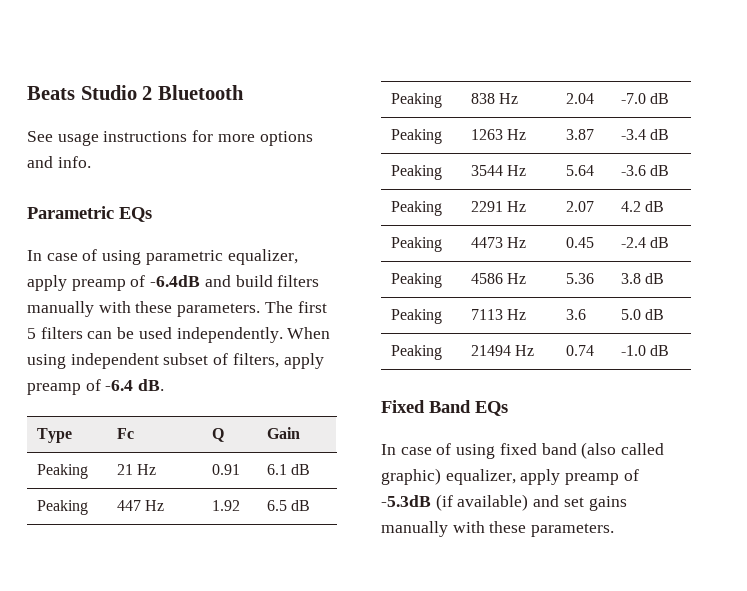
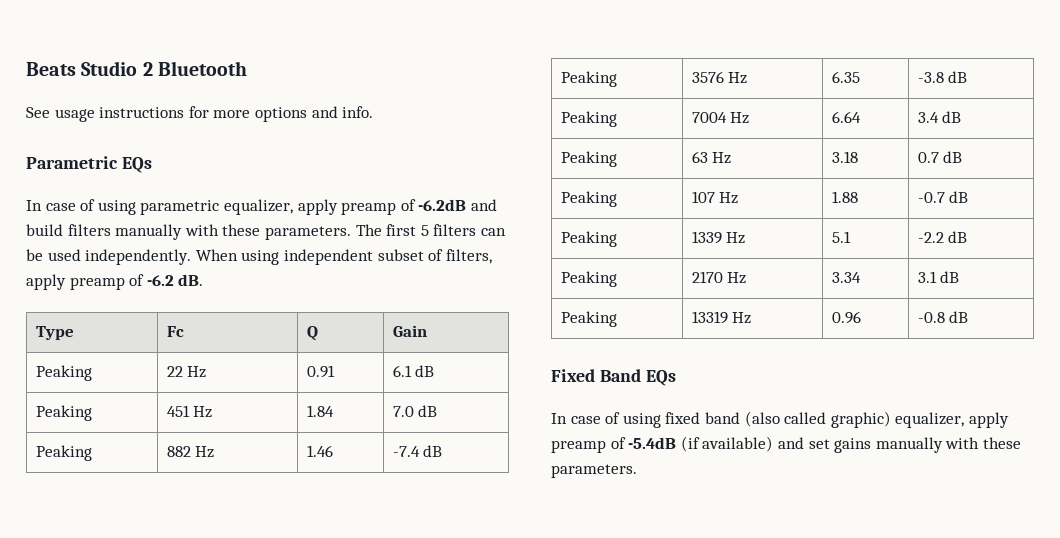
- In case of using parametric equalizer, apply preamp of -6.4dB and build filters manually with these parameters.
+ In case of using parametric equalizer, apply preamp of -6.2dB and build filters manually with these parameters.
- When using independent subset of filters, apply preamp of -6.4 dB.
+ When using independent subset of filters, apply preamp of -6.2 dB.
- Peaking | 21 Hz | 0.91 | 6.1 dB
+ Peaking | 22 Hz | 0.91 | 6.1 dB
- Peaking | 447 Hz | 1.92 | 6.5 dB
- Peaking | 838 Hz | 2.04 | -7.0 dB
- Peaking | 1263 Hz | 3.87 | -3.4 dB
- Peaking | 3544 Hz | 5.64 | -3.6 dB
- Peaking | 2291 Hz | 2.07 | 4.2 dB
- Peaking | 4473 Hz | 0.45 | -2.4 dB
- Peaking | 4586 Hz | 5.36 | 3.8 dB
- Peaking | 7113 Hz | 3.6 | 5.0 dB
- Peaking | 21494 Hz | 0.74 | -1.0 dB
+ Peaking | 451 Hz | 1.84 | 7.0 dB
+ Peaking | 882 Hz | 1.46 | -7.4 dB
+ Peaking | 3576 Hz | 6.35 | -3.8 dB
+ Peaking | 7004 Hz | 6.64 | 3.4 dB
+ Peaking | 63 Hz | 3.18 | 0.7 dB
+ Peaking | 107 Hz | 1.88 | -0.7 dB
+ Peaking | 1339 Hz | 5.1 | -2.2 dB
+ Peaking | 2170 Hz | 3.34 | 3.1 dB
+ Peaking | 13319 Hz | 0.96 | -0.8 dB
- In case of using fixed band (also called graphic) equalizer, apply preamp of -5.3dB (if available) and set gains manually with these parameters.
+ In case of using fixed band (also called graphic) equalizer, apply preamp of -5.4dB (if available) and set gains manually with these parameters.

